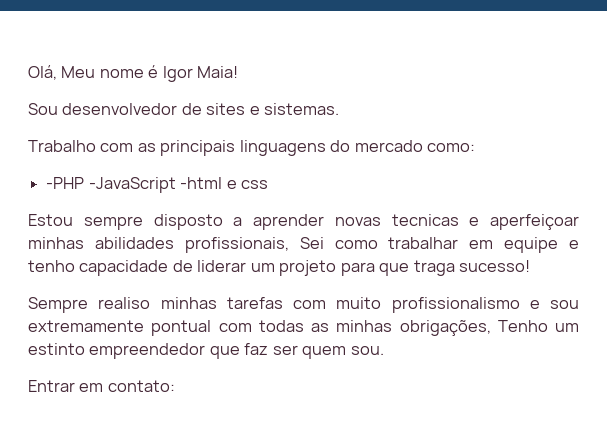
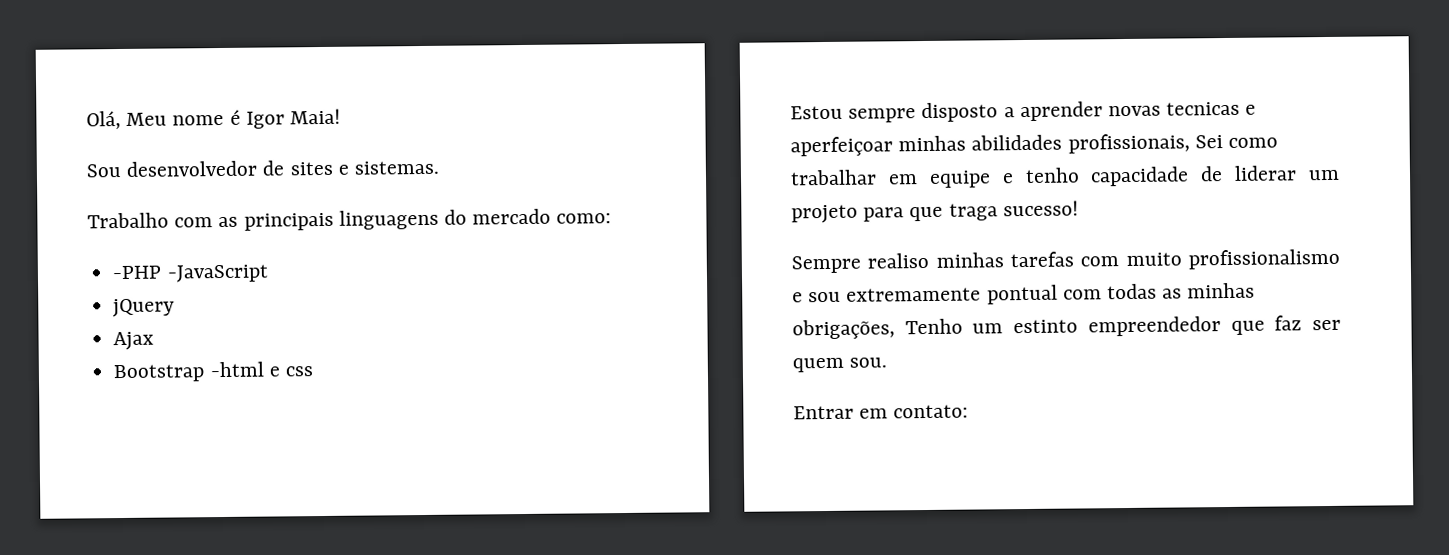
- -PHP -JavaScript -html e css
+ -PHP -JavaScript
+ jQuery
+ Ajax
+ Bootstrap -html e css

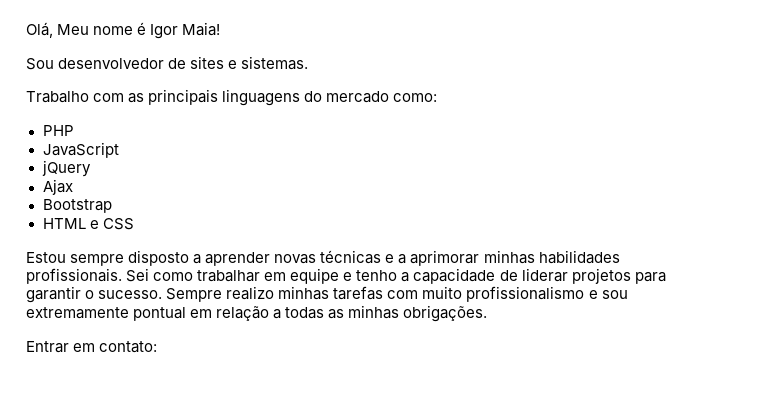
- -PHP -JavaScript
+ PHP
+ JavaScript
- Bootstrap -html e css
+ Bootstrap
+ HTML e CSS
- Estou sempre disposto a aprender novas tecnicas e aperfeiçoar minhas abilidades profissionais, Sei como trabalhar em equipe e tenho capacidade de liderar um projeto para que traga sucesso!
- Sempre realiso minhas tarefas com muito profissionalismo e sou extremamente pontual com todas as minhas obrigações, Tenho um estinto empreendedor que faz ser quem sou.
+ Estou sempre disposto a aprender novas técnicas e a aprimorar minhas habilidades profissionais. Sei como trabalhar em equipe e tenho a capacidade de liderar projetos para garantir o sucesso. Sempre realizo minhas tarefas com muito profissionalismo e sou extremamente pontual em relação a todas as minhas obrigações.

